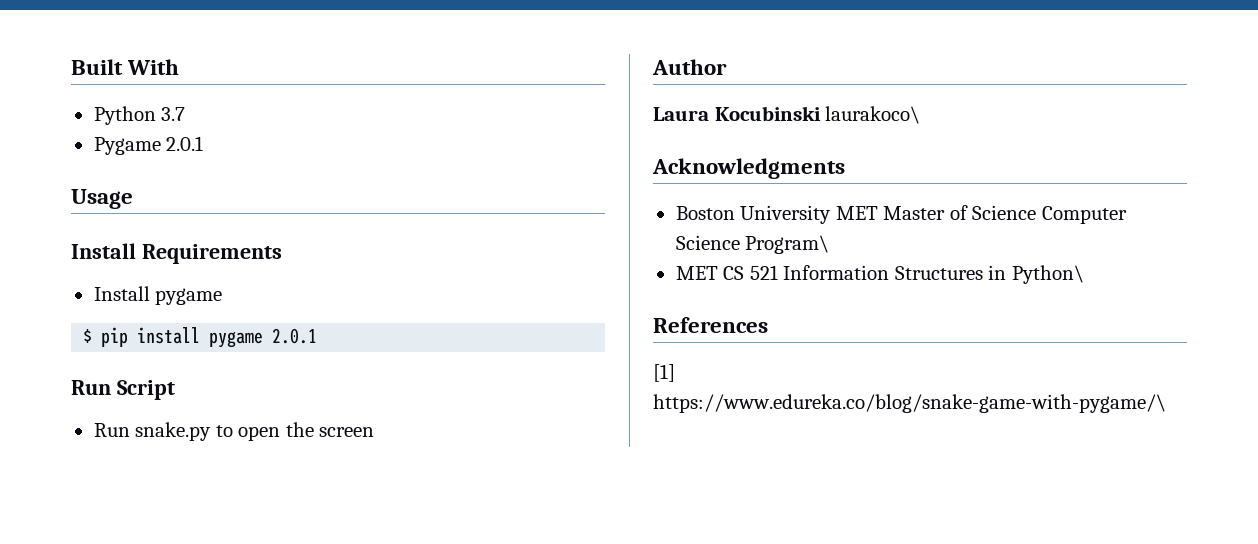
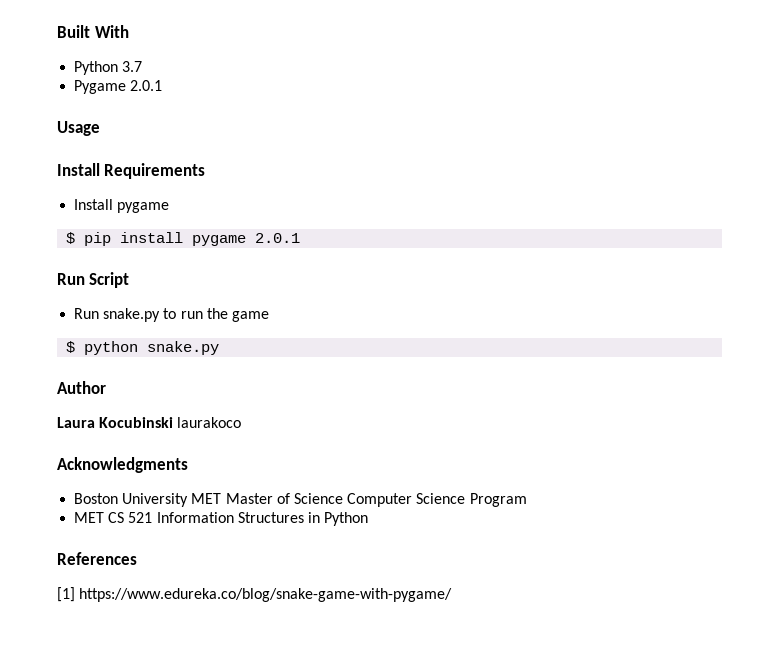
- Run snake.py to open the screen
+ Run snake.py to run the game
+ $ python snake.py
- Laura Kocubinski laurakoco\
+ Laura Kocubinski laurakoco
- Boston University MET Master of Science Computer Science Program\
+ Boston University MET Master of Science Computer Science Program
- MET CS 521 Information Structures in Python\
+ MET CS 521 Information Structures in Python
- [1] https://www.edureka.co/blog/snake-game-with-pygame/\
+ [1] https://www.edureka.co/blog/snake-game-with-pygame/

